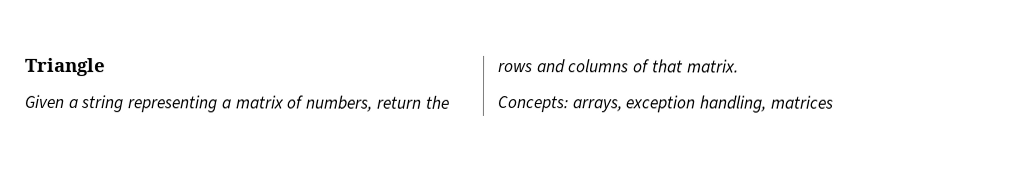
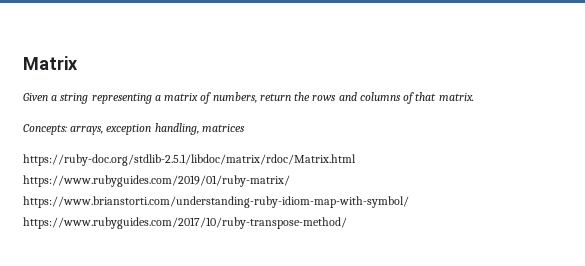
- Triangle
+ Matrix
+ https://ruby-doc.org/stdlib-2.5.1/libdoc/matrix/rdoc/Matrix.html https://www.rubyguides.com/2019/01/ruby-matrix/ https://www.brianstorti.com/understanding-ruby-idiom-map-with-symbol/ https://www.rubyguides.com/2017/10/ruby-transpose-method/

